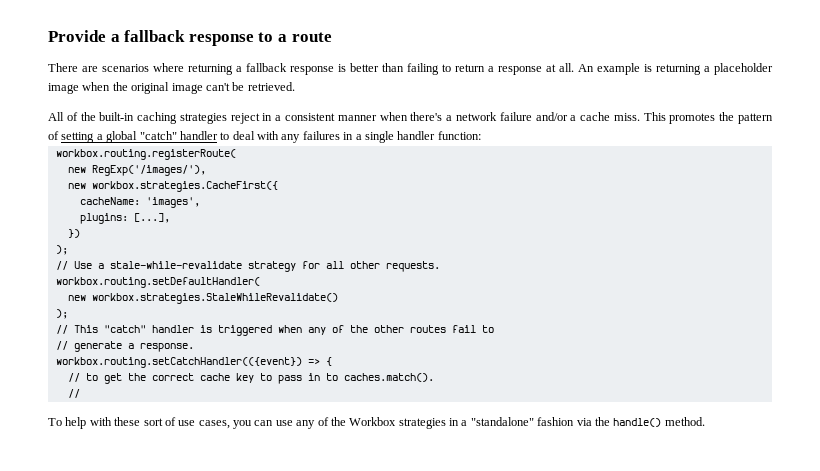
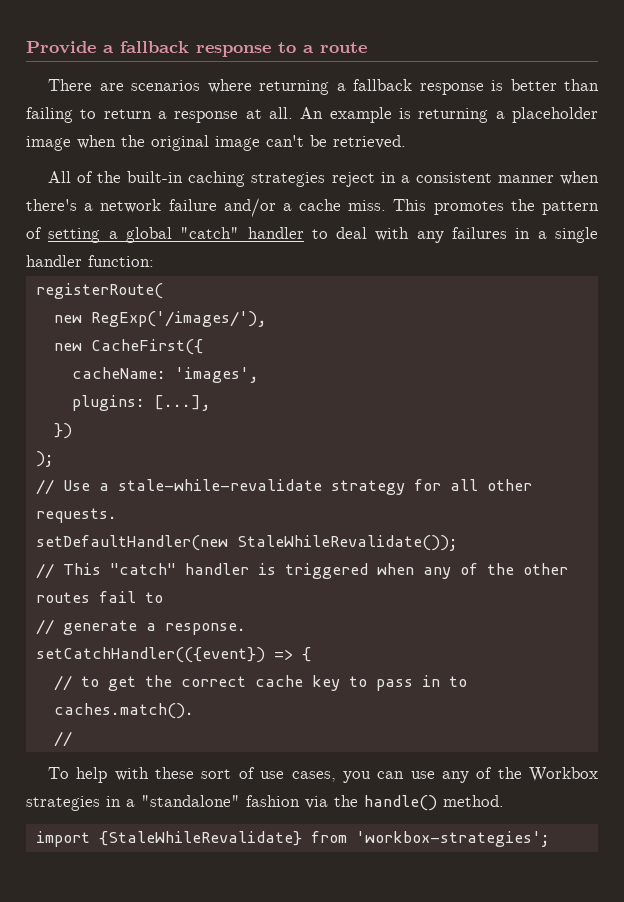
- workbox.routing.registerRoute(
+ registerRoute(
- new workbox.strategies.CacheFirst({
+ new CacheFirst({
- workbox.routing.setDefaultHandler(
- new workbox.strategies.StaleWhileRevalidate()
- );
+ setDefaultHandler(new StaleWhileRevalidate());
- workbox.routing.setCatchHandler(({event}) => {
+ setCatchHandler(({event}) => {
+ import {StaleWhileRevalidate} from 'workbox-strategies';

